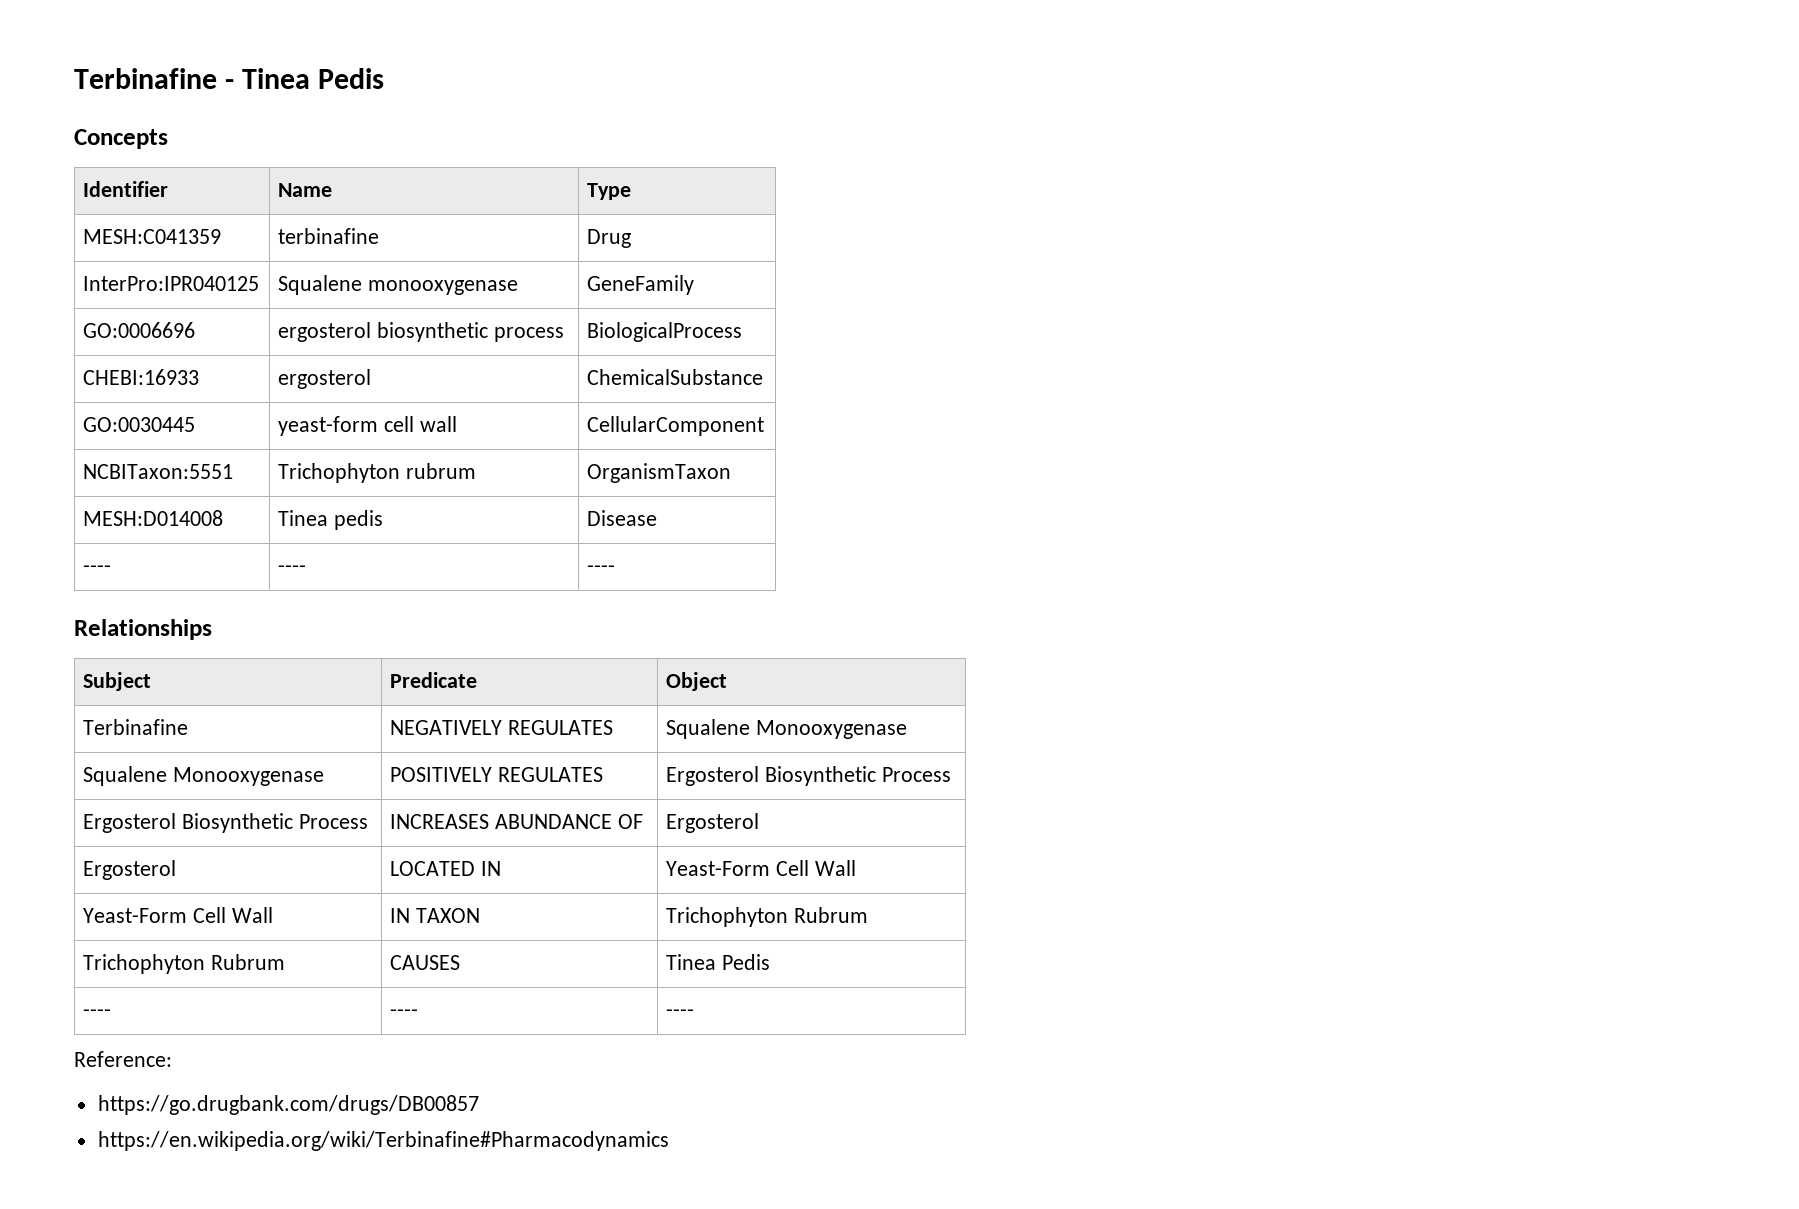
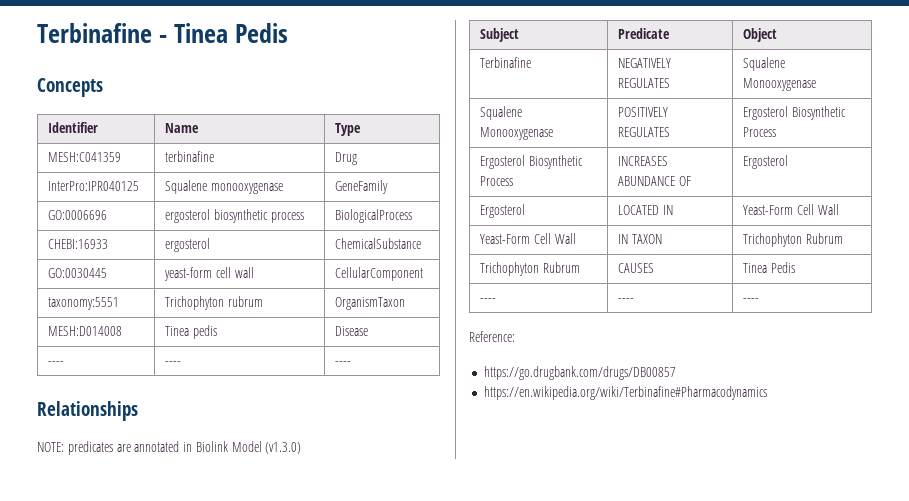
- NCBITaxon:5551 | Trichophyton rubrum | OrganismTaxon
+ taxonomy:5551 | Trichophyton rubrum | OrganismTaxon
+ NOTE: predicates are annotated in Biolink Model (v1.3.0)

